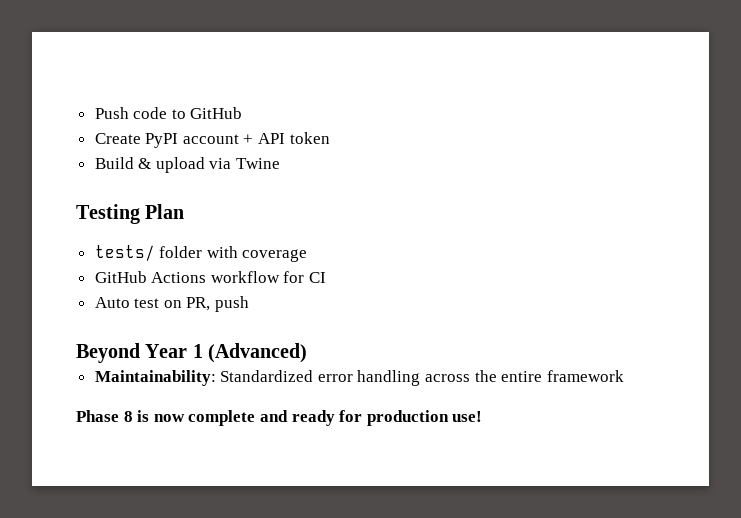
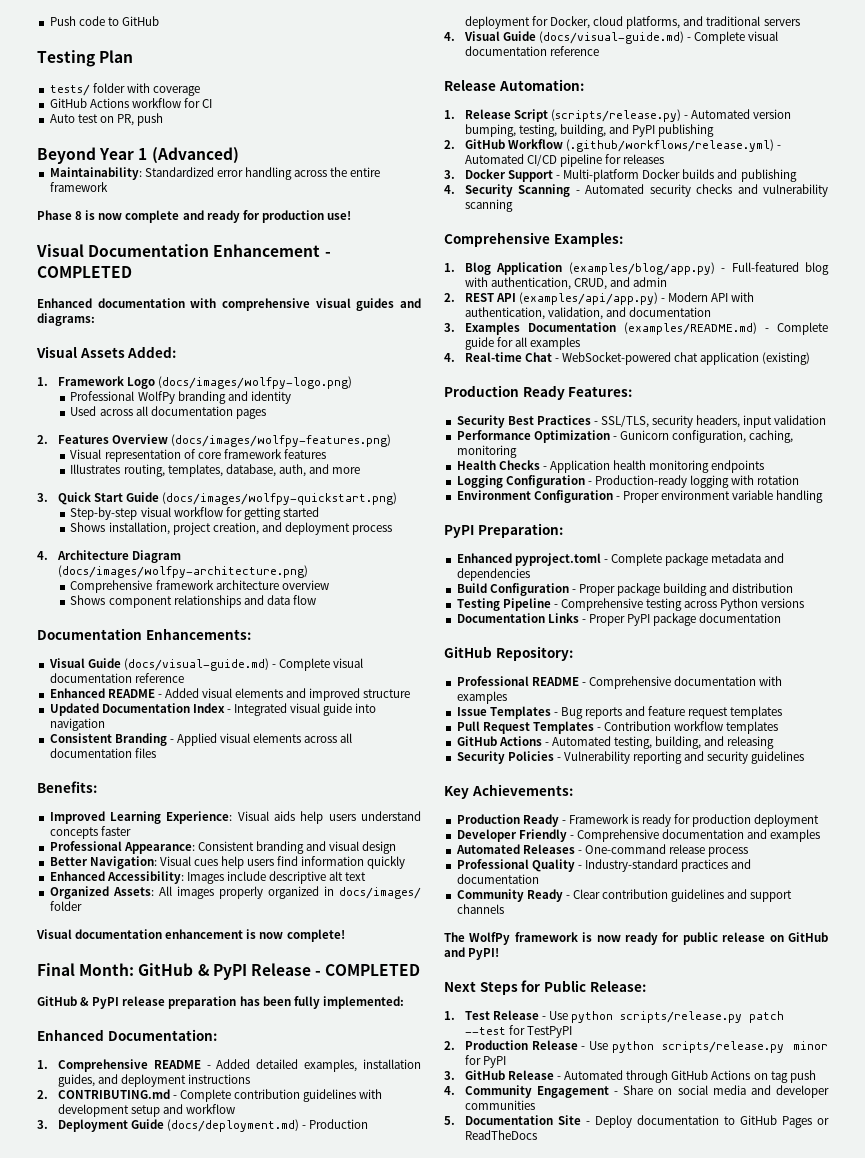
- Create PyPI account + API token
- Build & upload via Twine
+ Visual Documentation Enhancement - COMPLETED
+ Enhanced documentation with comprehensive visual guides and diagrams:
+ Visual Assets Added:
+ 1. Framework Logo (docs/images/wolfpy-logo.png)
+ Professional WolfPy branding and identity
+ Used across all documentation pages
+ 2. Features Overview (docs/images/wolfpy-features.png)
+ Visual representation of core framework features
+ Illustrates routing, templates, database, auth, and more
+ 3. Quick Start Guide (docs/images/wolfpy-quickstart.png)
+ Step-by-step visual workflow for getting started
+ Shows installation, project creation, and deployment process
+ 4. Architecture Diagram (docs/images/wolfpy-architecture.png)
+ Comprehensive framework architecture overview
+ Shows component relationships and data flow
+ Documentation Enhancements:
+ Visual Guide (docs/visual-guide.md) - Complete visual documentation reference
+ Enhanced README - Added visual elements and improved structure
+ Updated Documentation Index - Integrated visual guide into navigation
+ Consistent Branding - Applied visual elements across all documentation files
+ Benefits:
+ Improved Learning Experience: Visual aids help users understand concepts faster
+ Professional Appearance: Consistent branding and visual design
+ Better Navigation: Visual cues help users find information quickly
+ Enhanced Accessibility: Images include descriptive alt text
+ Organized Assets: All images properly organized in docs/images/ folder
+ Visual documentation enhancement is now complete!
+ Final Month: GitHub & PyPI Release - COMPLETED
+ GitHub & PyPI release preparation has been fully implemented:
+ Enhanced Documentation:
+ 1. Comprehensive README - Added detailed examples, installation guides, and deployment instructions
+ 2. CONTRIBUTING.md - Complete contribution guidelines with development setup and workflow
+ 3. Deployment Guide (docs/deployment.md) - Production deployment for Docker, cloud platforms, and traditional servers
+ 4. Visual Guide (docs/visual-guide.md) - Complete visual documentation reference
+ Release Automation:
+ 1. Release Script (scripts/release.py) - Automated version bumping, testing, building, and PyPI publishing
+ 2. GitHub Workflow (.github/workflows/release.yml) - Automated CI/CD pipeline for releases
+ 3. Docker Support - Multi-platform Docker builds and publishing
+ 4. Security Scanning - Automated security checks and vulnerability scanning
+ Comprehensive Examples:
+ 1. Blog Application (examples/blog/app.py) - Full-featured blog with authentication, CRUD, and admin
+ 2. REST API (examples/api/app.py) - Modern API with authentication, validation, and documentation
+ 3. Examples Documentation (examples/README.md) - Complete guide for all examples
+ 4. Real-time Chat - WebSocket-powered chat application (existing)
+ Production Ready Features:
+ Security Best Practices - SSL/TLS, security headers, input validation
+ Performance Optimization - Gunicorn configuration, caching, monitoring
+ Health Checks - Application health monitoring endpoints
+ Logging Configuration - Production-ready logging with rotation
+ Environment Configuration - Proper environment variable handling
+ PyPI Preparation:
+ Enhanced pyproject.toml - Complete package metadata and dependencies
+ Build Configuration - Proper package building and distribution
+ Testing Pipeline - Comprehensive testing across Python versions
+ Documentation Links - Proper PyPI package documentation
+ GitHub Repository:
+ Professional README - Comprehensive documentation with examples
+ Issue Templates - Bug reports and feature request templates
+ Pull Request Templates - Contribution workflow templates
+ GitHub Actions - Automated testing, building, and releasing
+ Security Policies - Vulnerability reporting and security guidelines
+ Key Achievements:
+ Production Ready - Framework is ready for production deployment
+ Developer Friendly - Comprehensive documentation and examples
+ Automated Releases - One-command release process
+ Professional Quality - Industry-standard practices and documentation
+ Community Ready - Clear contribution guidelines and support channels
+ The WolfPy framework is now ready for public release on GitHub and PyPI!
+ Next Steps for Public Release:
+ 1. Test Release - Use python scripts/release.py patch --test for TestPyPI
+ 2. Production Release - Use python scripts/release.py minor for PyPI
+ 3. GitHub Release - Automated through GitHub Actions on tag push
+ 4. Community Engagement - Share on social media and developer communities
+ 5. Documentation Site - Deploy documentation to GitHub Pages or ReadTheDocs

